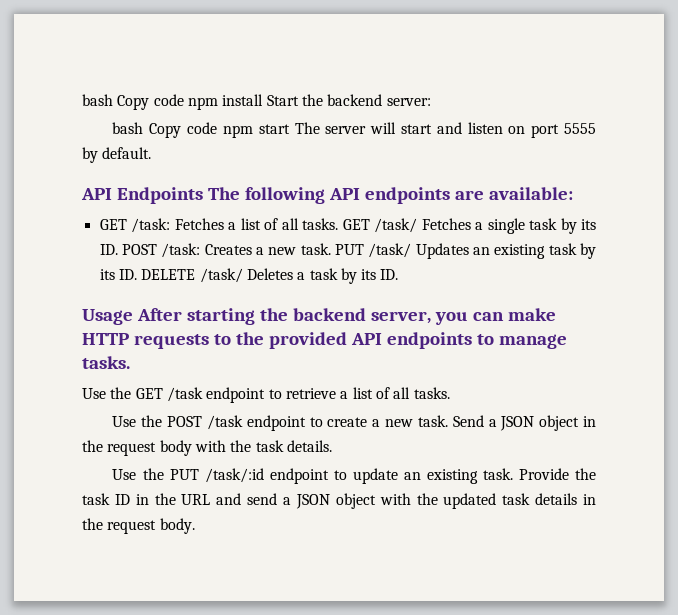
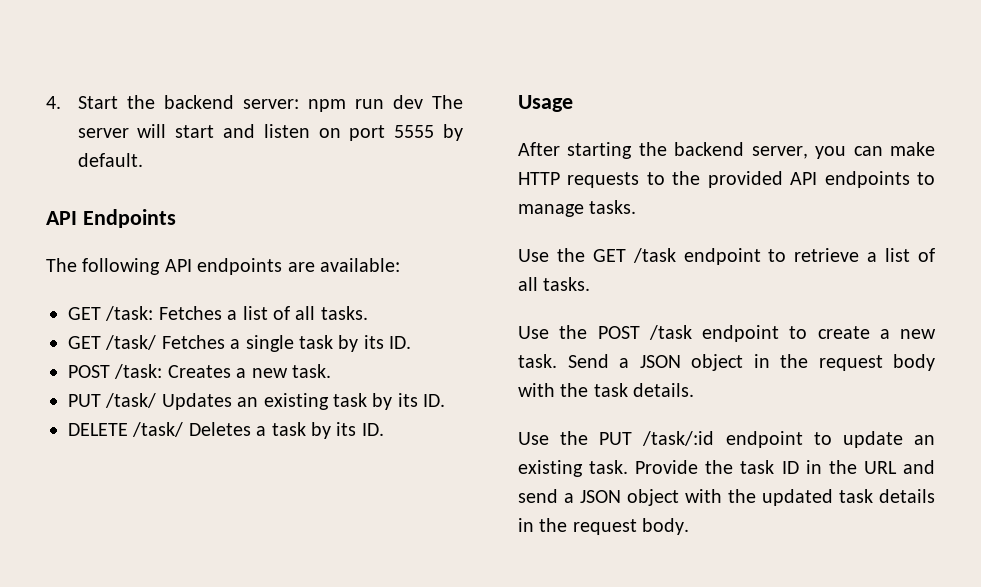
- bash Copy code npm install Start the backend server:
- bash Copy code npm start The server will start and listen on port 5555 by default.
+ 4. Start the backend server: npm run dev The server will start and listen on port 5555 by default.
- API Endpoints The following API endpoints are available:
+ API Endpoints
+ The following API endpoints are available:
- GET /task: Fetches a list of all tasks. GET /task/ Fetches a single task by its ID. POST /task: Creates a new task. PUT /task/ Updates an existing task by its ID. DELETE /task/ Deletes a task by its ID.
+ GET /task: Fetches a list of all tasks.
+ GET /task/ Fetches a single task by its ID.
+ POST /task: Creates a new task.
+ PUT /task/ Updates an existing task by its ID.
+ DELETE /task/ Deletes a task by its ID.
- Usage After starting the backend server, you can make HTTP requests to the provided API endpoints to manage tasks.
+ Usage
+ After starting the backend server, you can make HTTP requests to the provided API endpoints to manage tasks.

